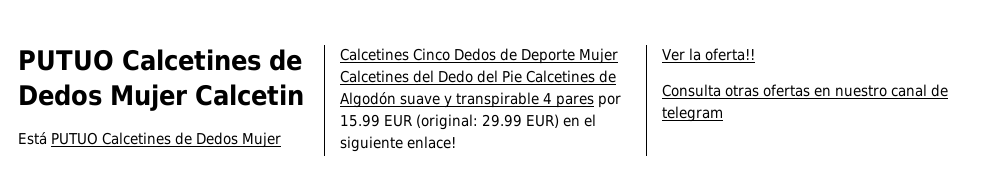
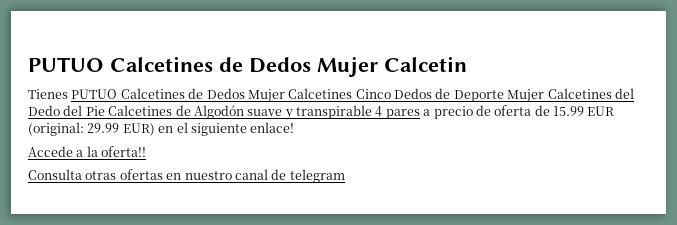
- Está PUTUO Calcetines de Dedos Mujer Calcetines Cinco Dedos de Deporte Mujer Calcetines del Dedo del Pie Calcetines de Algodón suave y transpirable 4 pares por 15.99 EUR (original: 29.99 EUR) en el siguiente enlace!
+ Tienes PUTUO Calcetines de Dedos Mujer Calcetines Cinco Dedos de Deporte Mujer Calcetines del Dedo del Pie Calcetines de Algodón suave y transpirable 4 pares a precio de oferta de 15.99 EUR (original: 29.99 EUR) en el siguiente enlace!
- Ver la oferta!!
+ Accede a la oferta!!

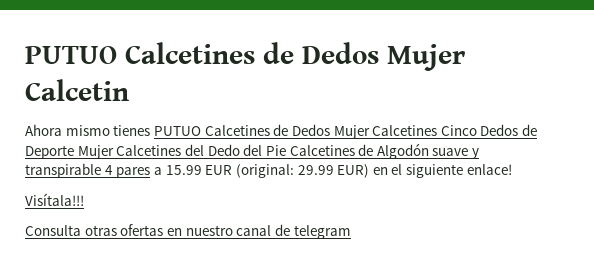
- Tienes PUTUO Calcetines de Dedos Mujer Calcetines Cinco Dedos de Deporte Mujer Calcetines del Dedo del Pie Calcetines de Algodón suave y transpirable 4 pares a precio de oferta de 15.99 EUR (original: 29.99 EUR) en el siguiente enlace!
+ Ahora mismo tienes PUTUO Calcetines de Dedos Mujer Calcetines Cinco Dedos de Deporte Mujer Calcetines del Dedo del Pie Calcetines de Algodón suave y transpirable 4 pares a 15.99 EUR (original: 29.99 EUR) en el siguiente enlace!
- Accede a la oferta!!
+ Visítala!!!

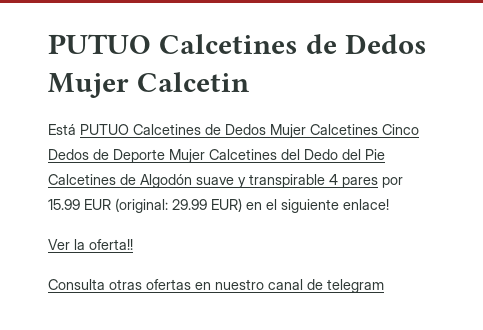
- Ahora mismo tienes PUTUO Calcetines de Dedos Mujer Calcetines Cinco Dedos de Deporte Mujer Calcetines del Dedo del Pie Calcetines de Algodón suave y transpirable 4 pares a 15.99 EUR (original: 29.99 EUR) en el siguiente enlace!
+ Está PUTUO Calcetines de Dedos Mujer Calcetines Cinco Dedos de Deporte Mujer Calcetines del Dedo del Pie Calcetines de Algodón suave y transpirable 4 pares por 15.99 EUR (original: 29.99 EUR) en el siguiente enlace!
- Visítala!!!
+ Ver la oferta!!

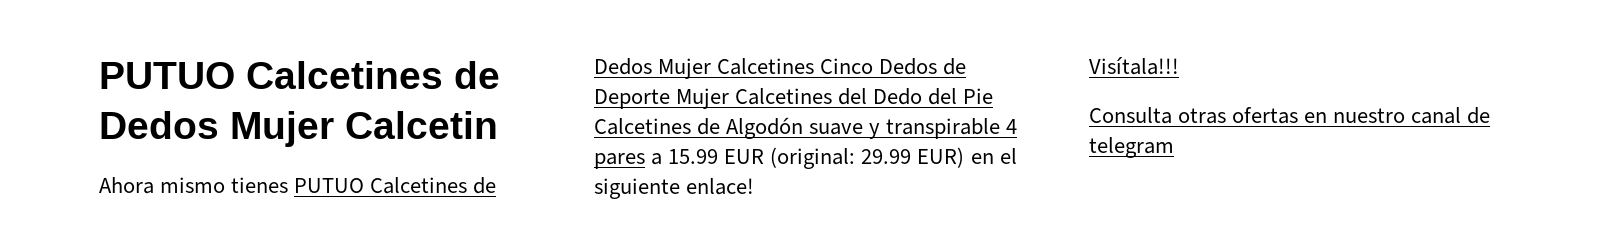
- Está PUTUO Calcetines de Dedos Mujer Calcetines Cinco Dedos de Deporte Mujer Calcetines del Dedo del Pie Calcetines de Algodón suave y transpirable 4 pares por 15.99 EUR (original: 29.99 EUR) en el siguiente enlace!
+ Ahora mismo tienes PUTUO Calcetines de Dedos Mujer Calcetines Cinco Dedos de Deporte Mujer Calcetines del Dedo del Pie Calcetines de Algodón suave y transpirable 4 pares a 15.99 EUR (original: 29.99 EUR) en el siguiente enlace!
- Ver la oferta!!
+ Visítala!!!

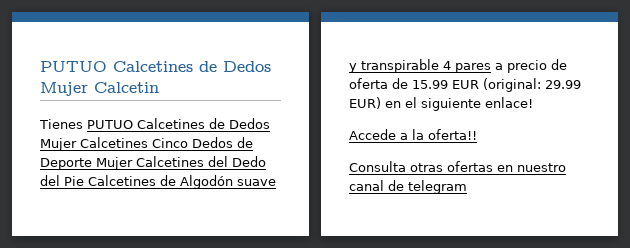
- Ahora mismo tienes PUTUO Calcetines de Dedos Mujer Calcetines Cinco Dedos de Deporte Mujer Calcetines del Dedo del Pie Calcetines de Algodón suave y transpirable 4 pares a 15.99 EUR (original: 29.99 EUR) en el siguiente enlace!
+ Tienes PUTUO Calcetines de Dedos Mujer Calcetines Cinco Dedos de Deporte Mujer Calcetines del Dedo del Pie Calcetines de Algodón suave y transpirable 4 pares a precio de oferta de 15.99 EUR (original: 29.99 EUR) en el siguiente enlace!
- Visítala!!!
+ Accede a la oferta!!

